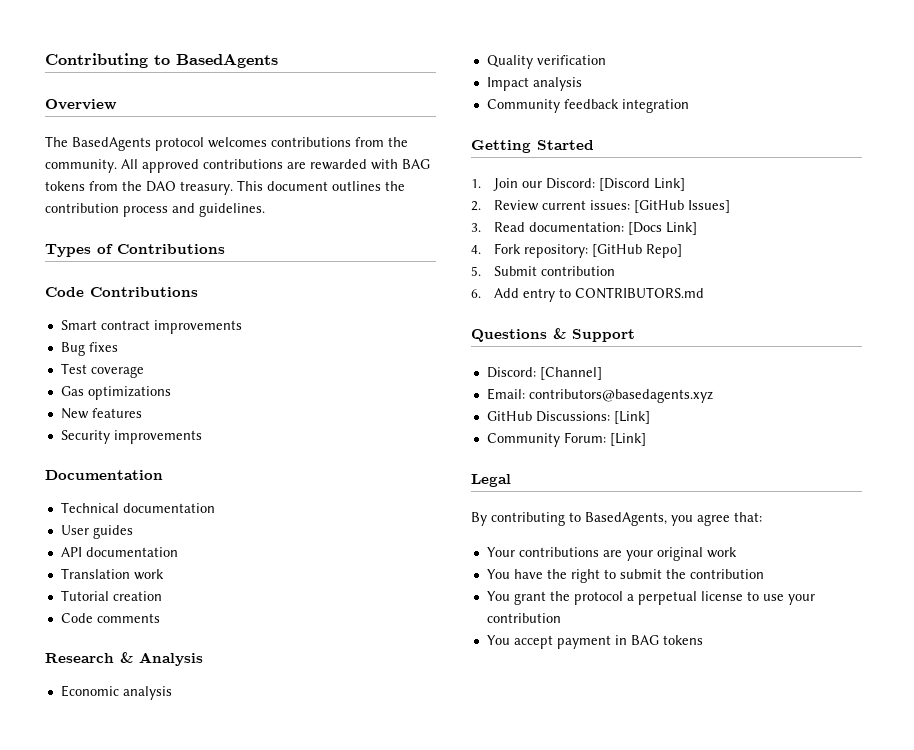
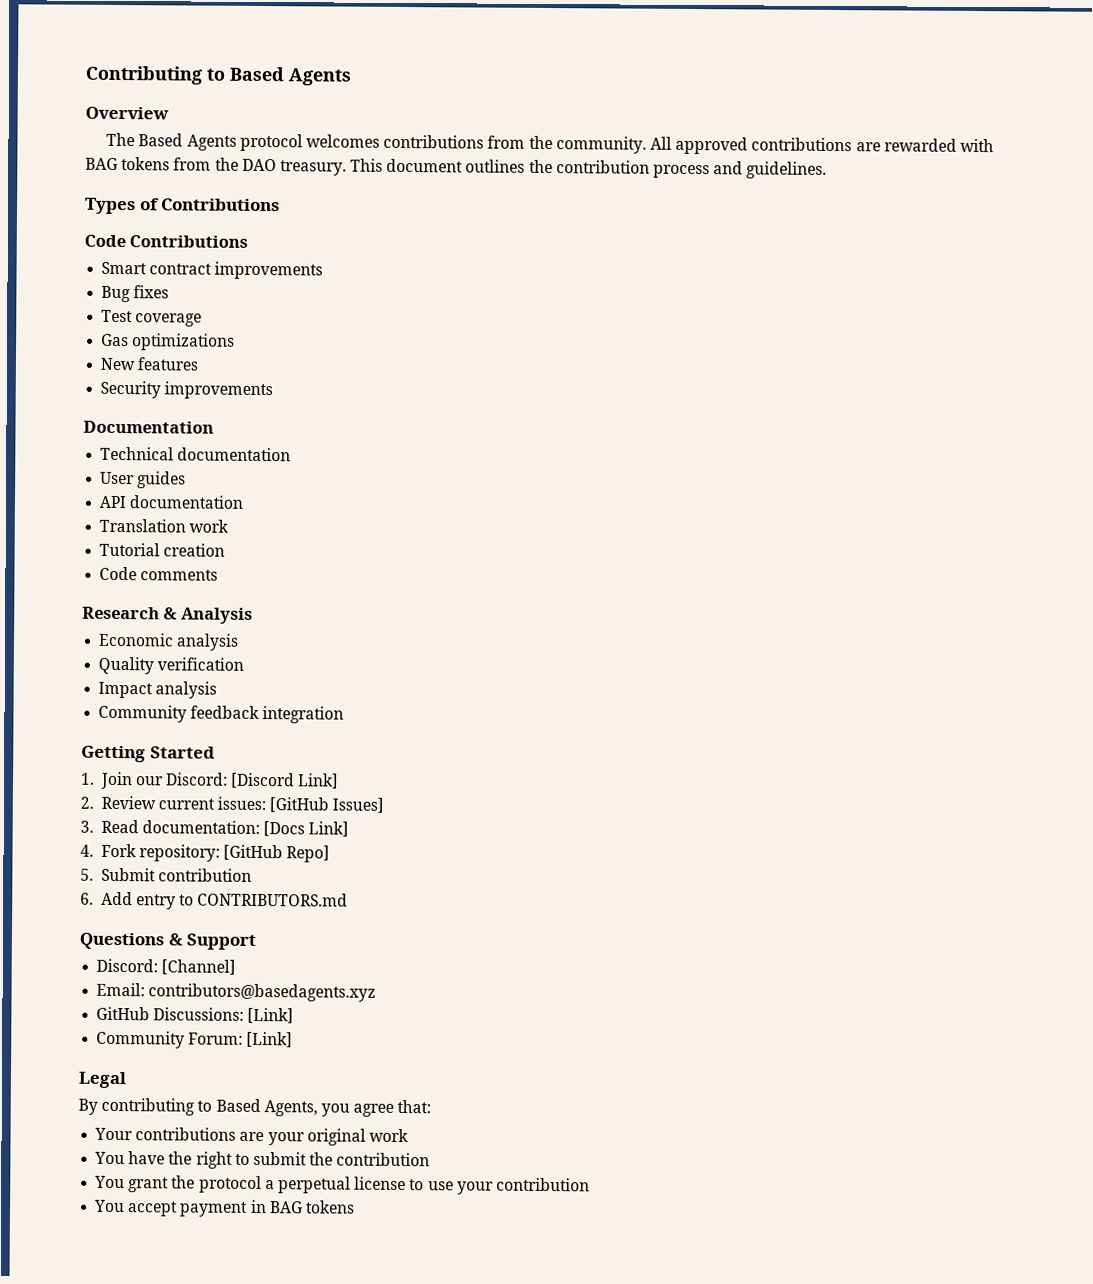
- Contributing to BasedAgents
+ Contributing to Based Agents
- The BasedAgents protocol welcomes contributions from the community.
+ The Based Agents protocol welcomes contributions from the community.
- By contributing to BasedAgents, you agree that:
+ By contributing to Based Agents, you agree that:

